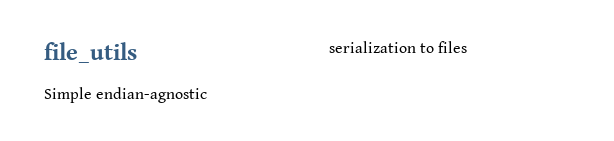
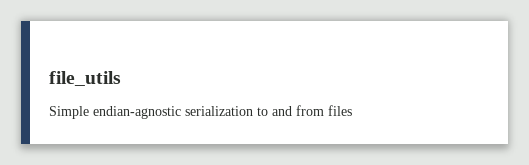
- Simple endian-agnostic serialization to files
+ Simple endian-agnostic serialization to and from files

